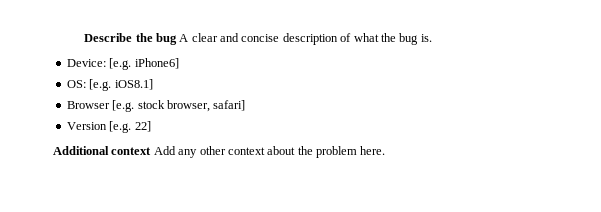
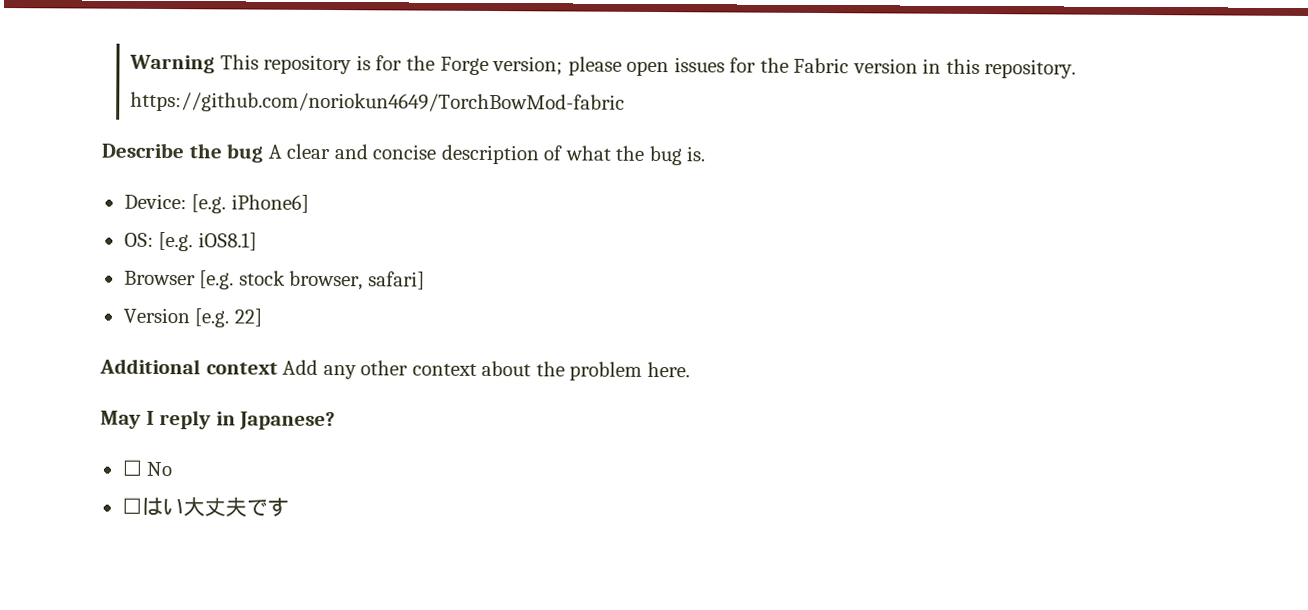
+ Warning This repository is for the Forge version; please open issues for the Fabric version in this repository. https://github.com/noriokun4649/TorchBowMod-fabric
+ May I reply in Japanese?
+ ☐ No
+ ☐はい大丈夫です

